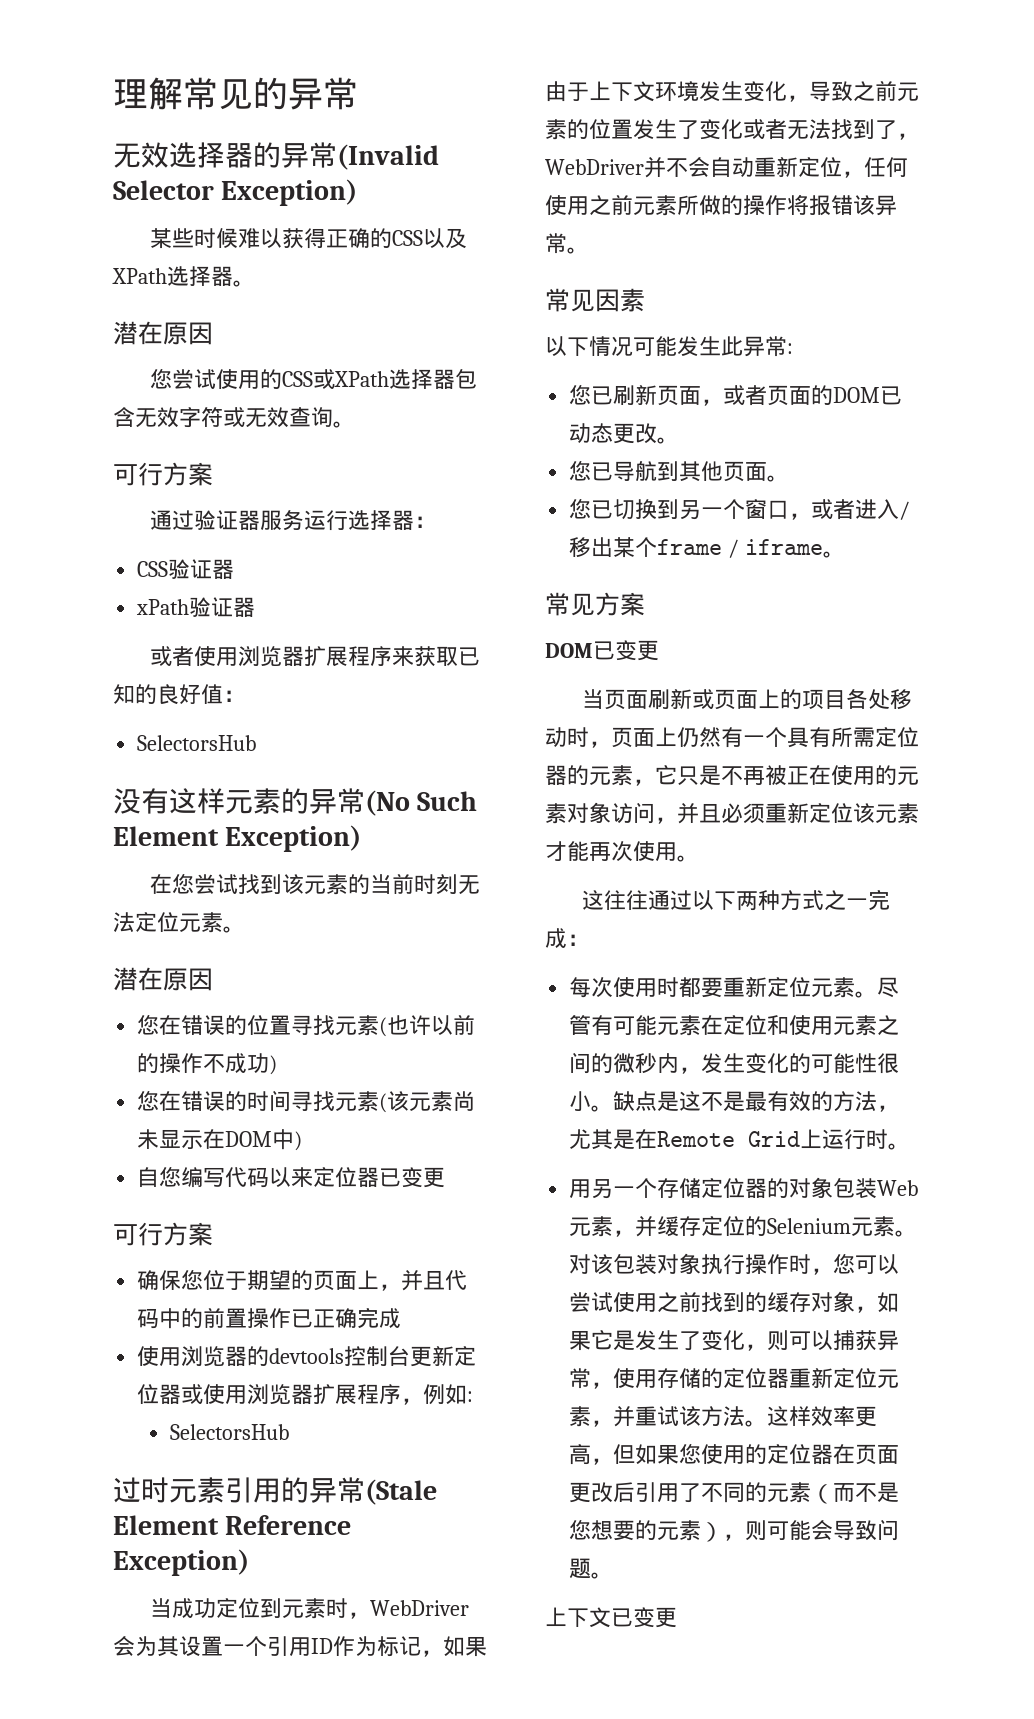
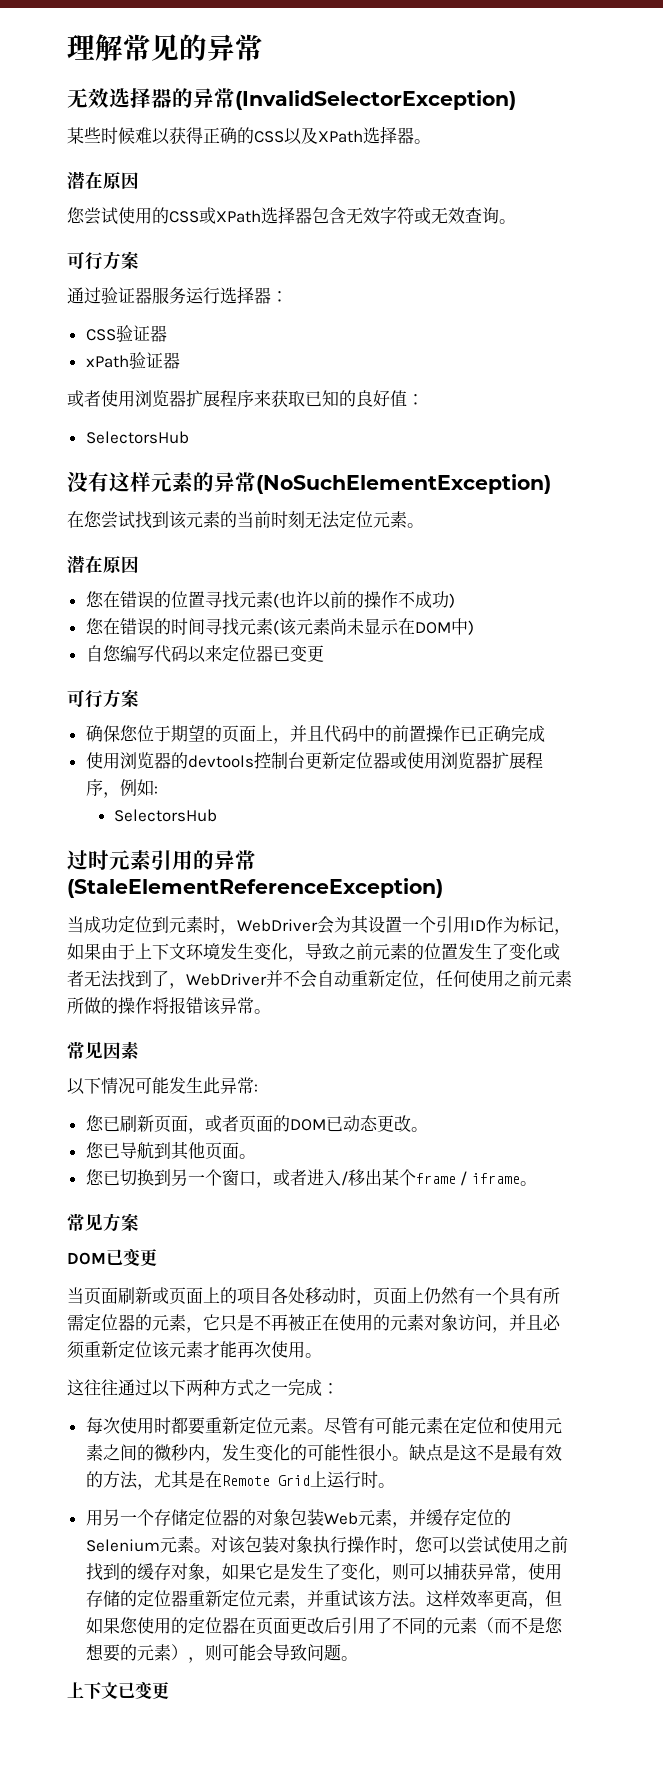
- 无效选择器的异常(Invalid Selector Exception)
+ 无效选择器的异常(InvalidSelectorException)
- 没有这样元素的异常(No Such Element Exception)
+ 没有这样元素的异常(NoSuchElementException)
- 过时元素引用的异常(Stale Element Reference Exception)
+ 过时元素引用的异常(StaleElementReferenceException)

